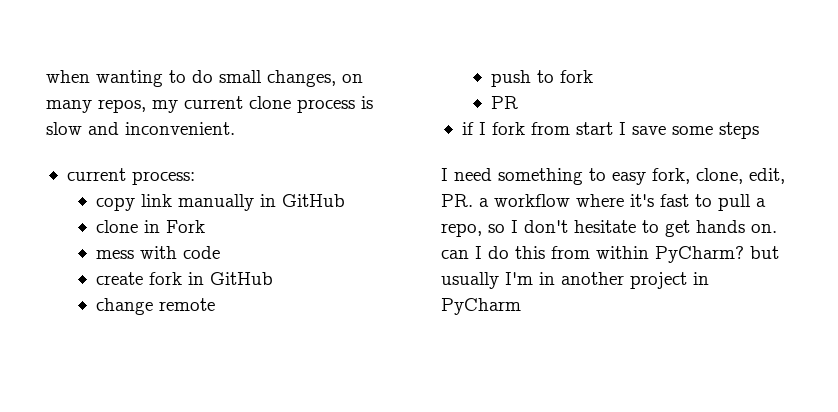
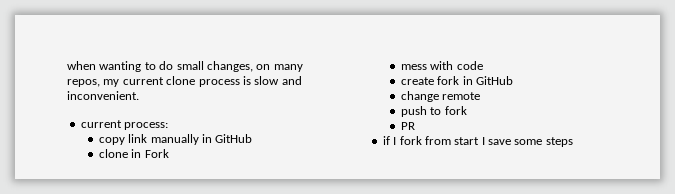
- I need something to easy fork, clone, edit, PR. a workflow where it's fast to pull a repo, so I don't hesitate to get hands on. can I do this from within PyCharm? but usually I'm in another project in PyCharm

